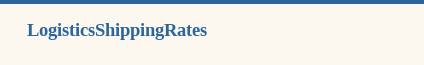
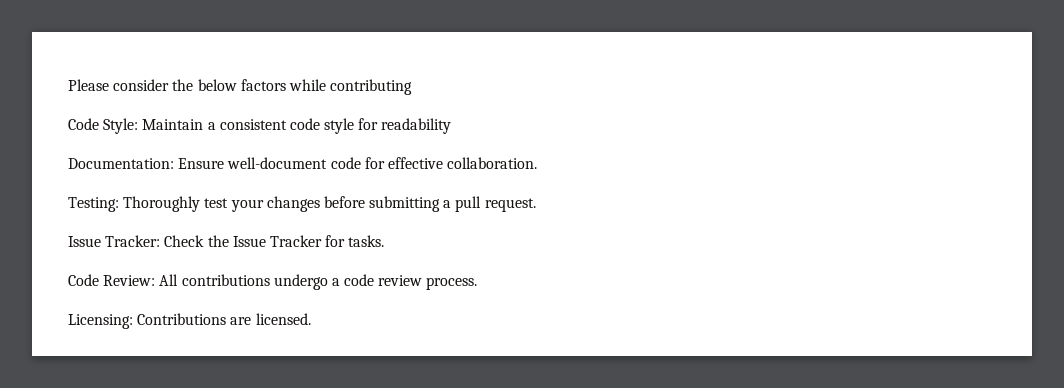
- LogisticsShippingRates
+ Please consider the below factors while contributing
+ Code Style: Maintain a consistent code style for readability
+ Documentation: Ensure well-document code for effective collaboration.
+ Testing: Thoroughly test your changes before submitting a pull request.
+ Issue Tracker: Check the Issue Tracker for tasks.
+ Code Review: All contributions undergo a code review process.
+ Licensing: Contributions are licensed.

